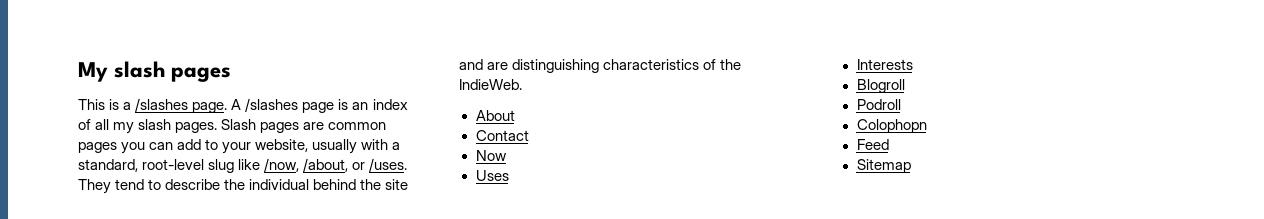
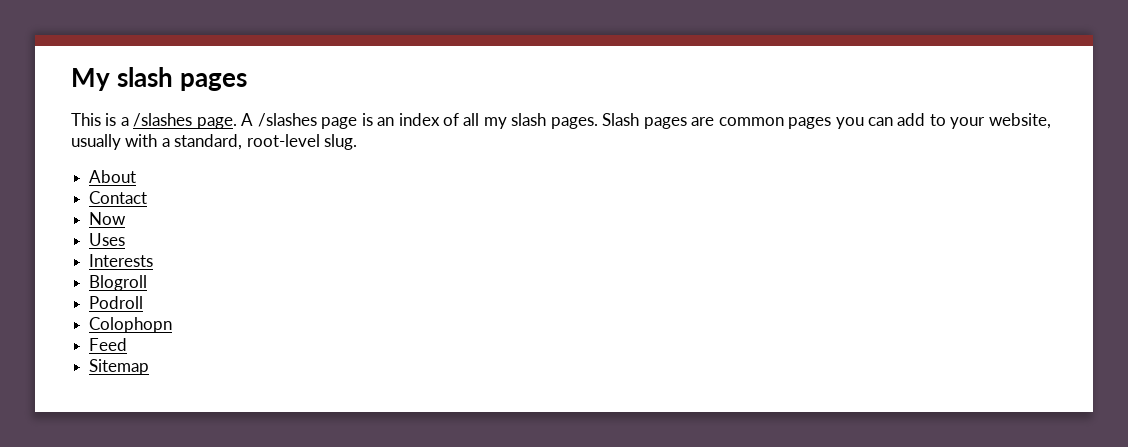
- Slash pages are common pages you can add to your website, usually with a standard, root-level slug like /now, /about, or /uses. They tend to describe the individual behind the site and are distinguishing characteristics of the IndieWeb.
+ Slash pages are common pages you can add to your website, usually with a standard, root-level slug.

